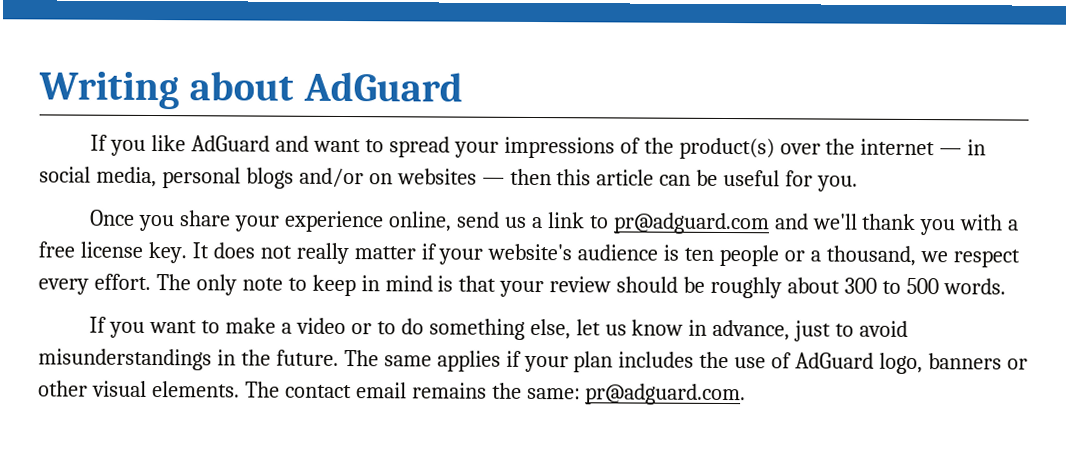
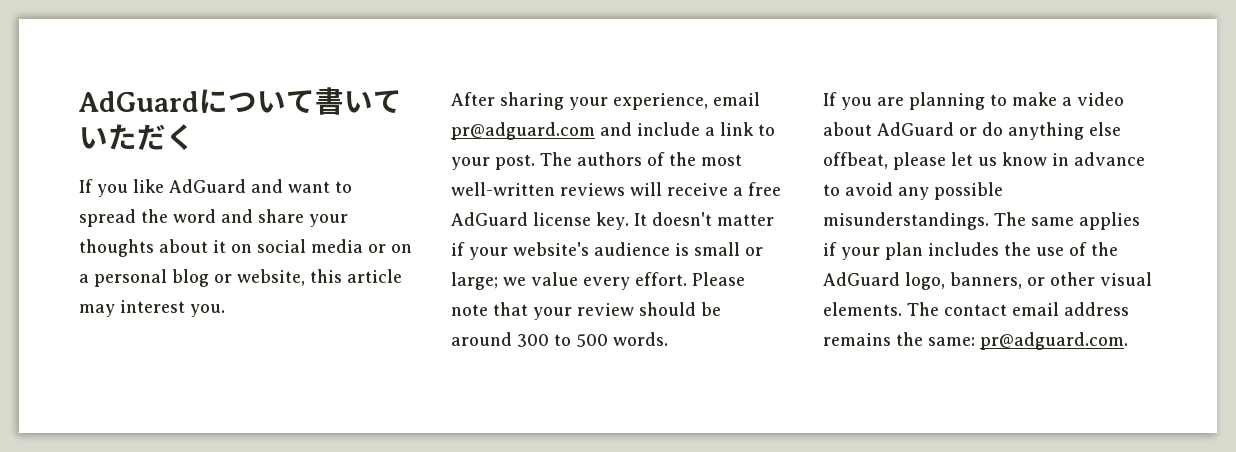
- Writing about AdGuard
+ AdGuardについて書いていただく
- If you like AdGuard and want to spread your impressions of the product(s) over the internet — in social media, personal blogs and/or on websites — then this article can be useful for you.
- Once you share your experience online, send us a link to pr@adguard.com and we'll thank you with a free license key.
+ If you like AdGuard and want to spread the word and share your thoughts about it on social media or on a personal blog or website, this article may interest you.
+ After sharing your experience, email pr@adguard.com and include a link to your post. The authors of the most well-written reviews will receive a free AdGuard license key.
- It does not really matter if your website's audience is ten people or a thousand, we respect every effort. The only note to keep in mind is that your review should be roughly about 300 to 500 words.
+ It doesn't matter if your website's audience is small or large; we value every effort. Please note that your review should be around 300 to 500 words.
- If you want to make a video or to do something else, let us know in advance, just to avoid misunderstandings in the future.
+ If you are planning to make a video about AdGuard or do anything else offbeat, please let us know in advance to avoid any possible misunderstandings.
- The same applies if your plan includes the use of AdGuard logo, banners or other visual elements.
+ The same applies if your plan includes the use of the AdGuard logo, banners, or other visual elements.
- The contact email remains the same: pr@adguard.com.
+ The contact email address remains the same: pr@adguard.com.

